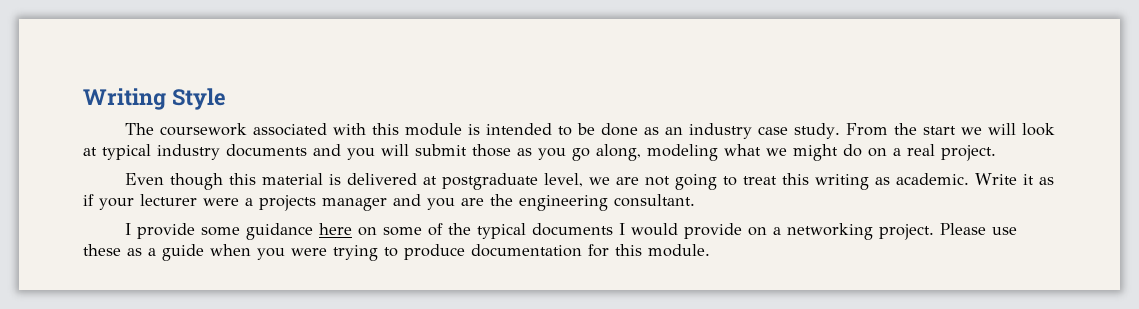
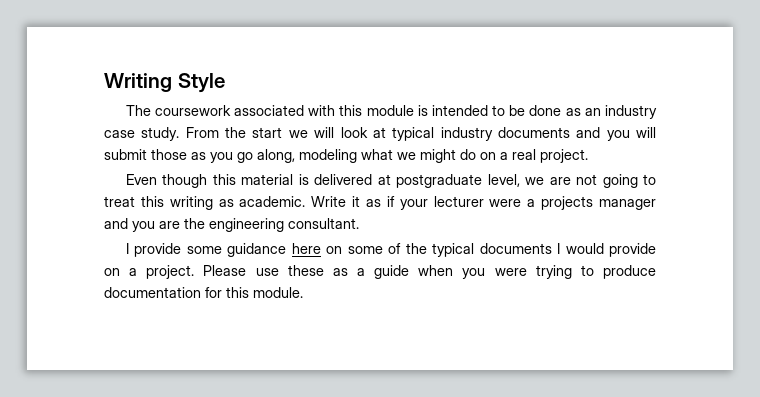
- I provide some guidance here on some of the typical documents I would provide on a networking project.
+ I provide some guidance here on some of the typical documents I would provide on a project.

